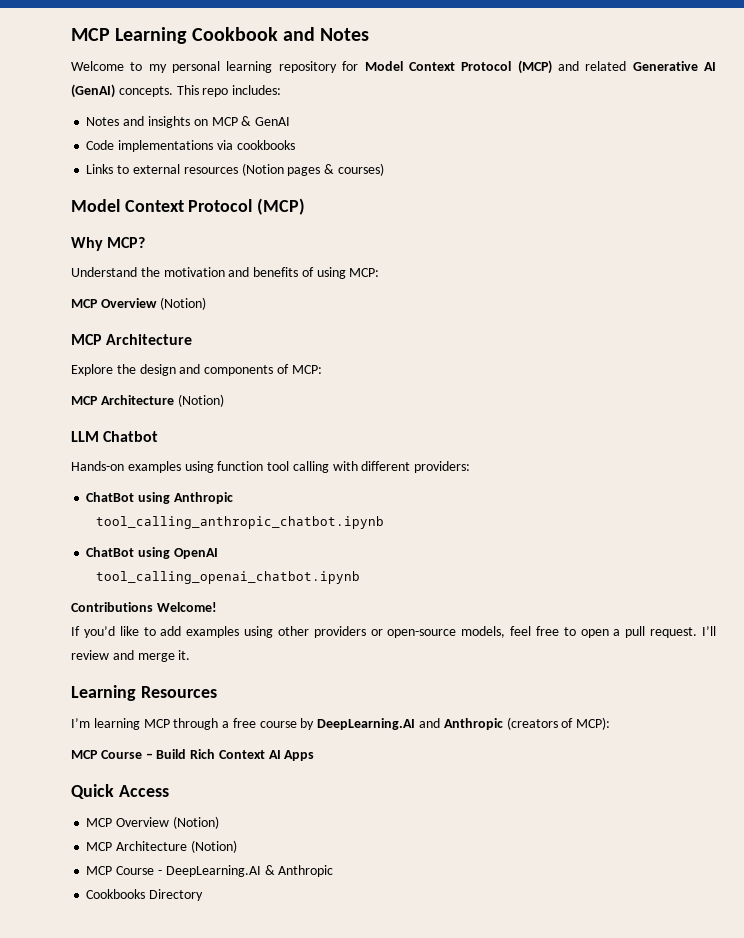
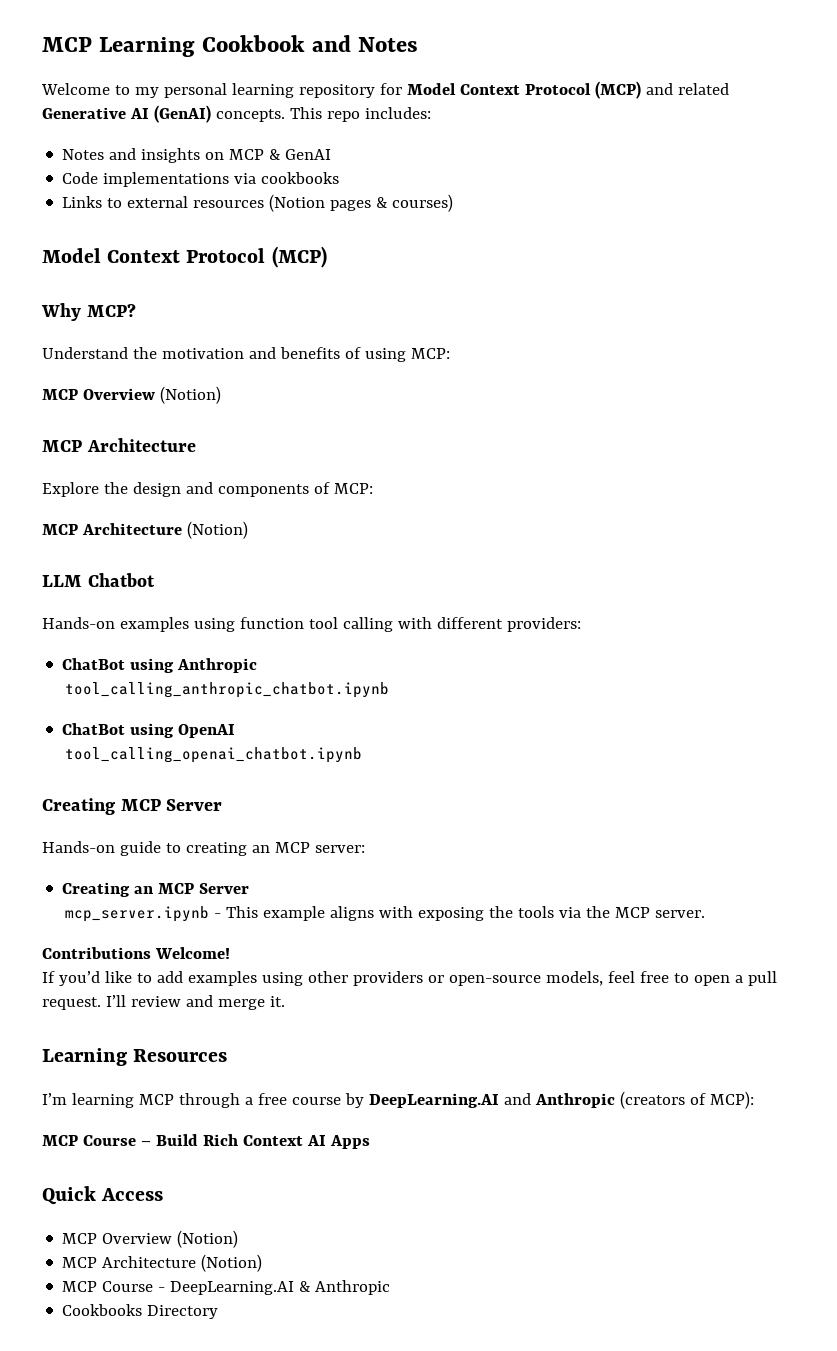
+ Creating MCP Server
+ Hands-on guide to creating an MCP server:
+ Creating an MCP Server
+ mcp_server.ipynb - This example aligns with exposing the tools via the MCP server.

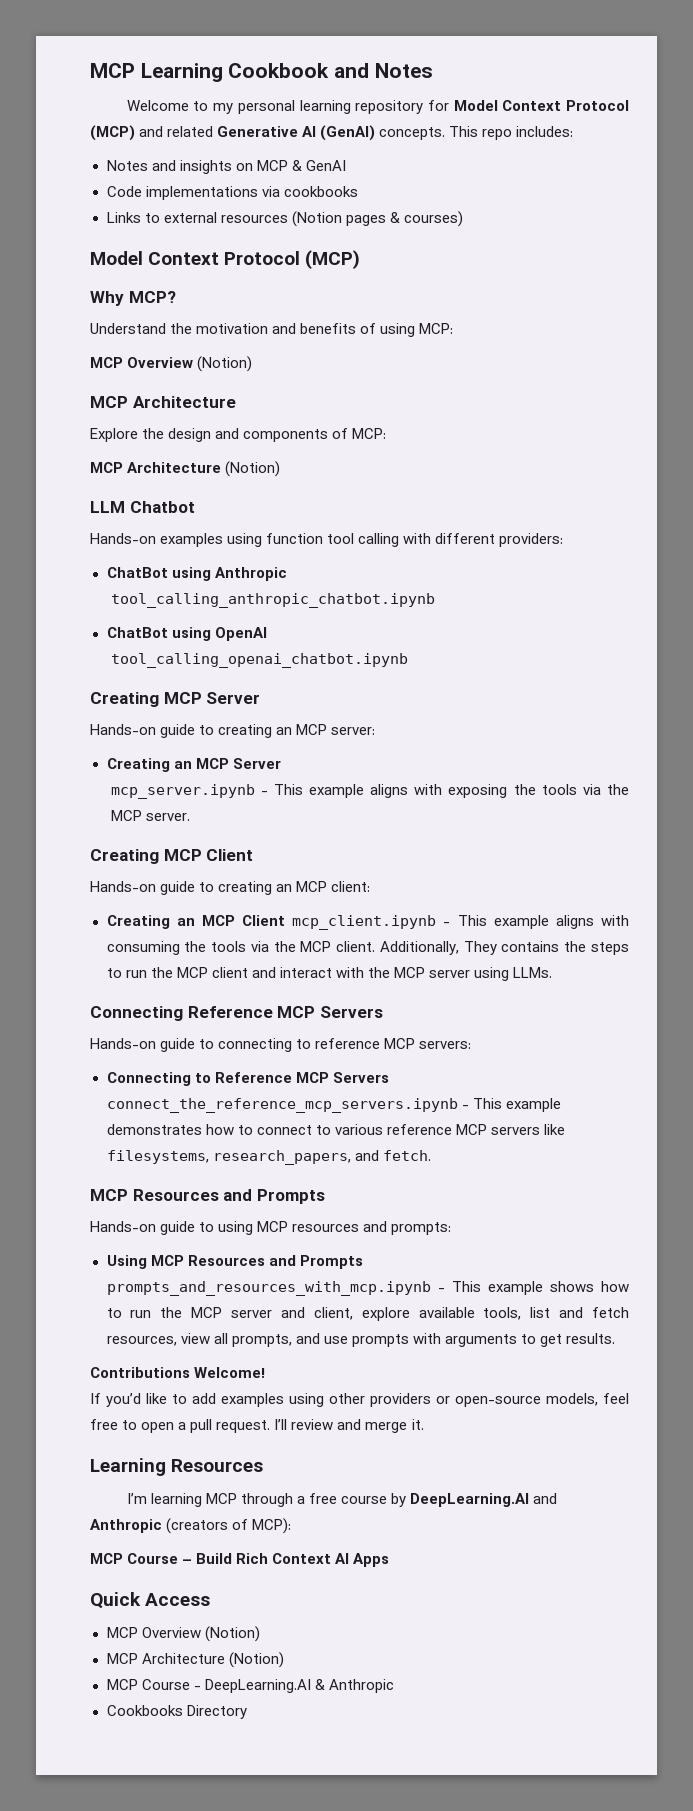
+ Creating MCP Client
+ Hands-on guide to creating an MCP client:
+ Creating an MCP Client mcp_client.ipynb - This example aligns with consuming the tools via the MCP client. Additionally, They contains the steps to run the MCP client and interact with the MCP server using LLMs.
+ Connecting Reference MCP Servers
+ Hands-on guide to connecting to reference MCP servers:
+ Connecting to Reference MCP Servers connect_the_reference_mcp_servers.ipynb - This example demonstrates how to connect to various reference MCP servers like filesystems, research_papers, and fetch.
+ MCP Resources and Prompts
+ Hands-on guide to using MCP resources and prompts:
+ Using MCP Resources and Prompts prompts_and_resources_with_mcp.ipynb - This example shows how to run the MCP server and client, explore available tools, list and fetch resources, view all prompts, and use prompts with arguments to get results.

